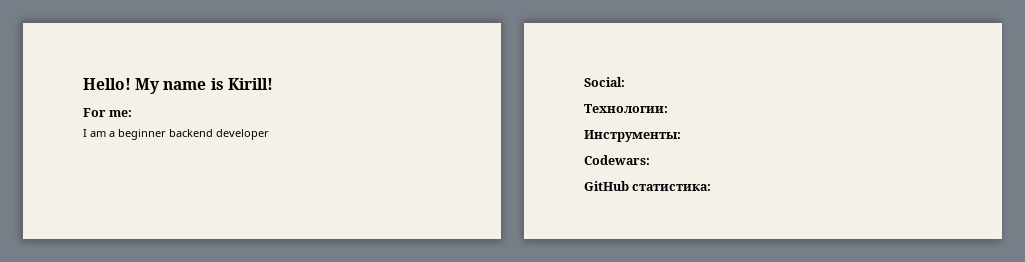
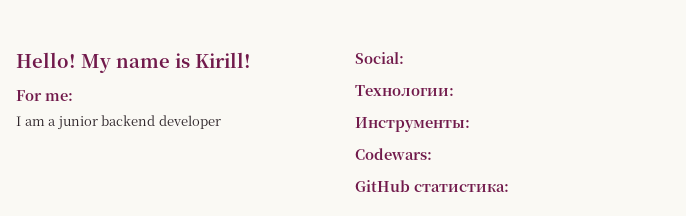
- I am a beginner backend developer
+ I am a junior backend developer

